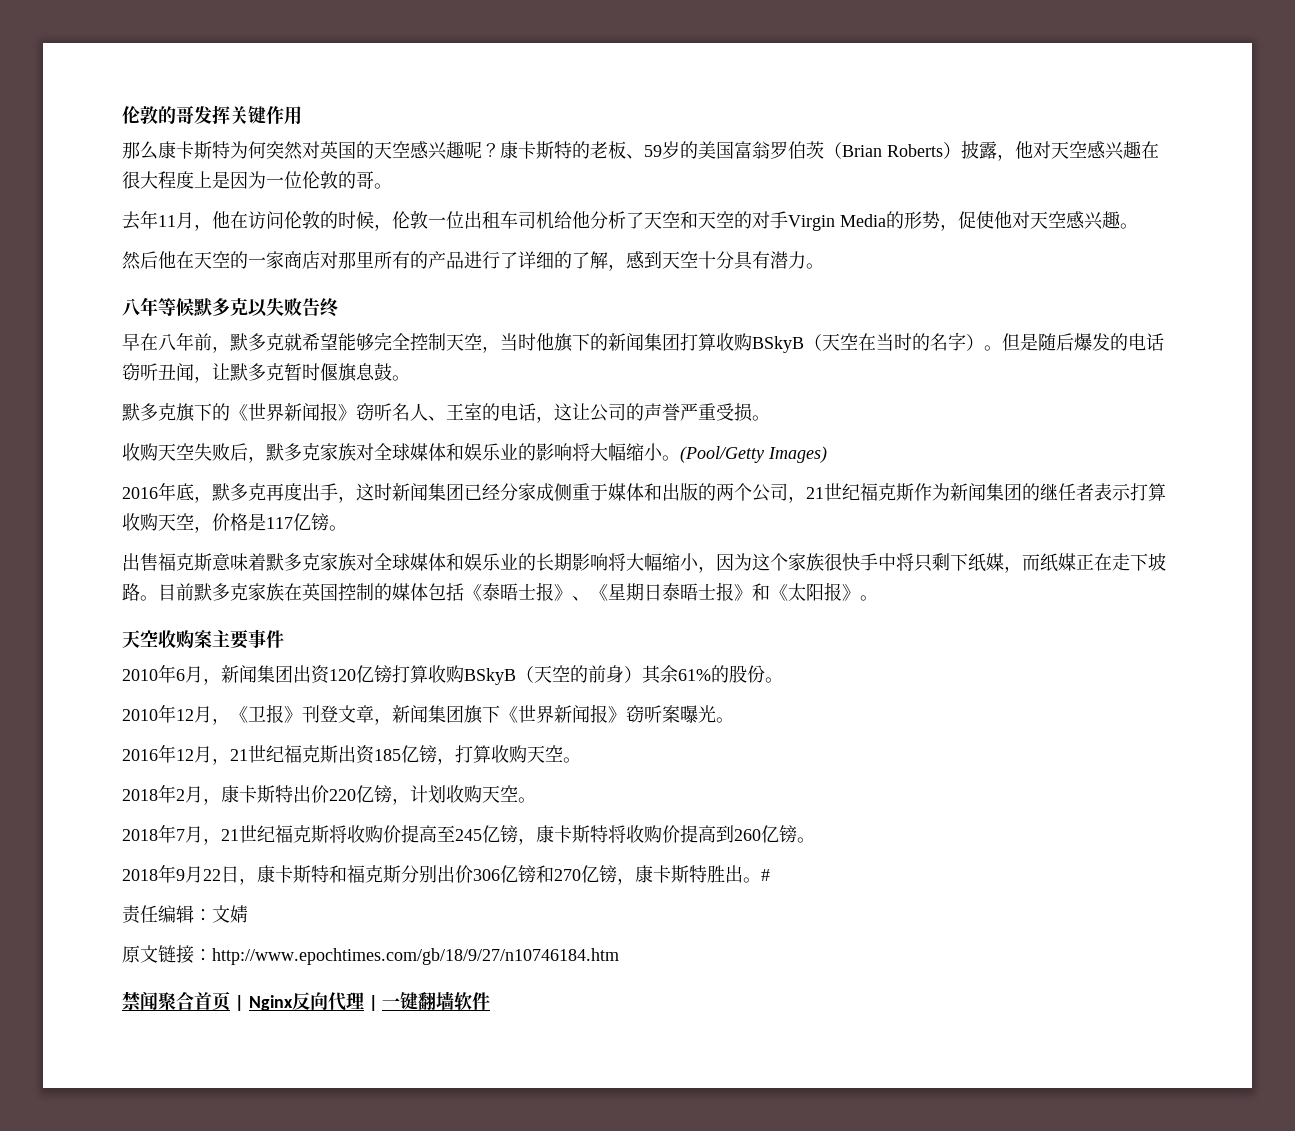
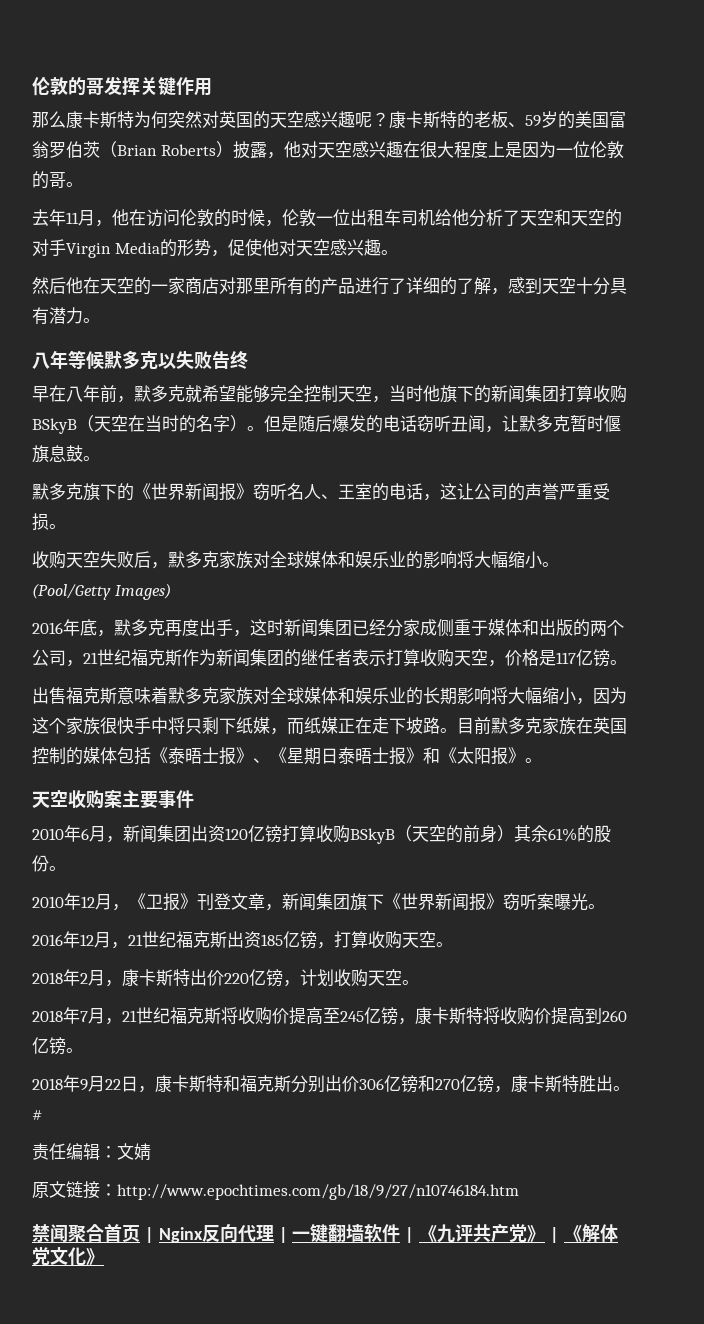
- 禁闻聚合首页 | Nginx反向代理 | 一键翻墙软件
+ 禁闻聚合首页 | Nginx反向代理 | 一键翻墙软件 | 《九评共产党》 | 《解体党文化》

